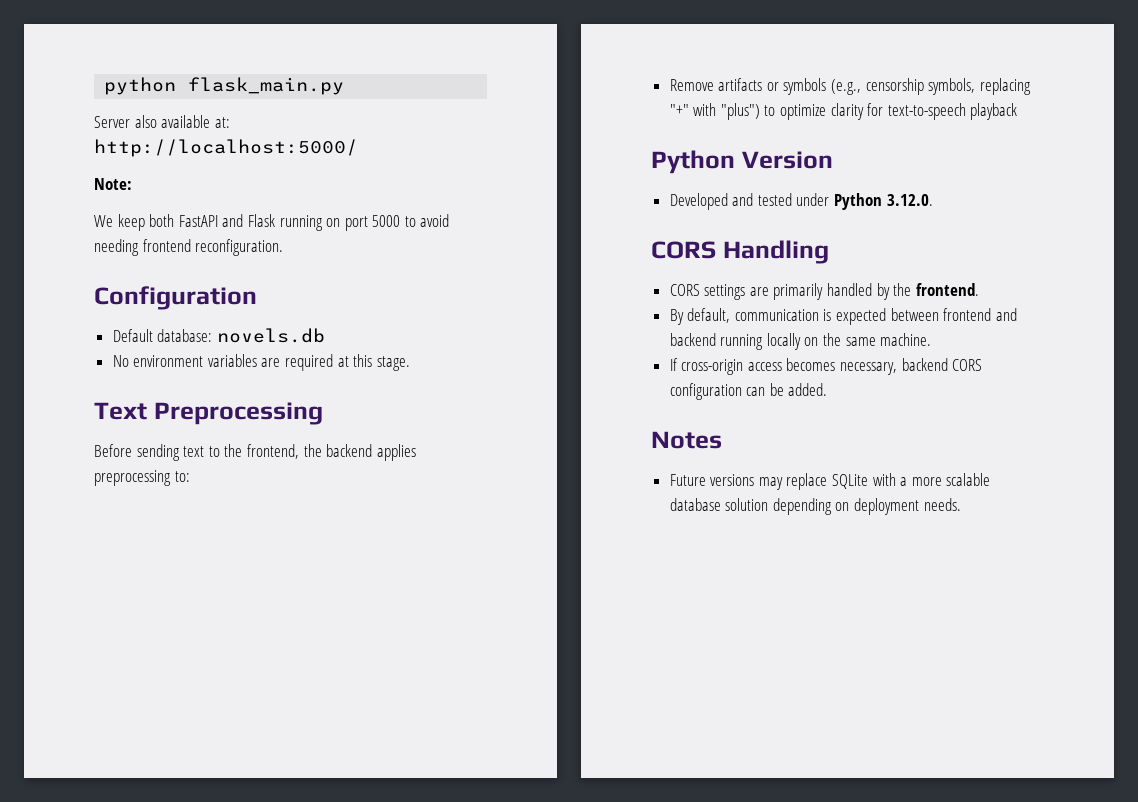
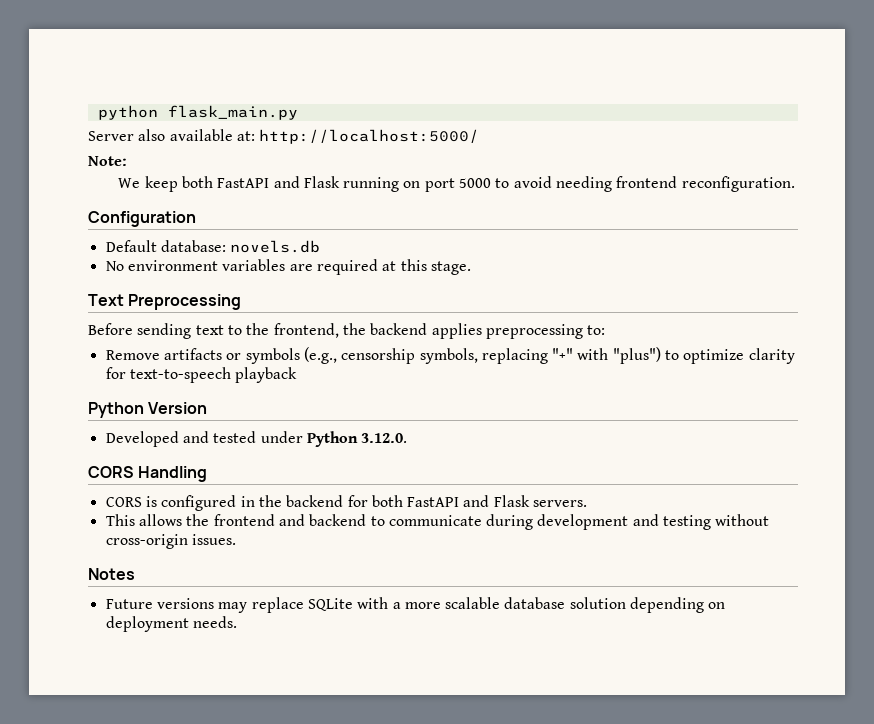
- CORS settings are primarily handled by the frontend.
- By default, communication is expected between frontend and backend running locally on the same machine.
- If cross-origin access becomes necessary, backend CORS configuration can be added.
+ CORS is configured in the backend for both FastAPI and Flask servers.
+ This allows the frontend and backend to communicate during development and testing without cross-origin issues.

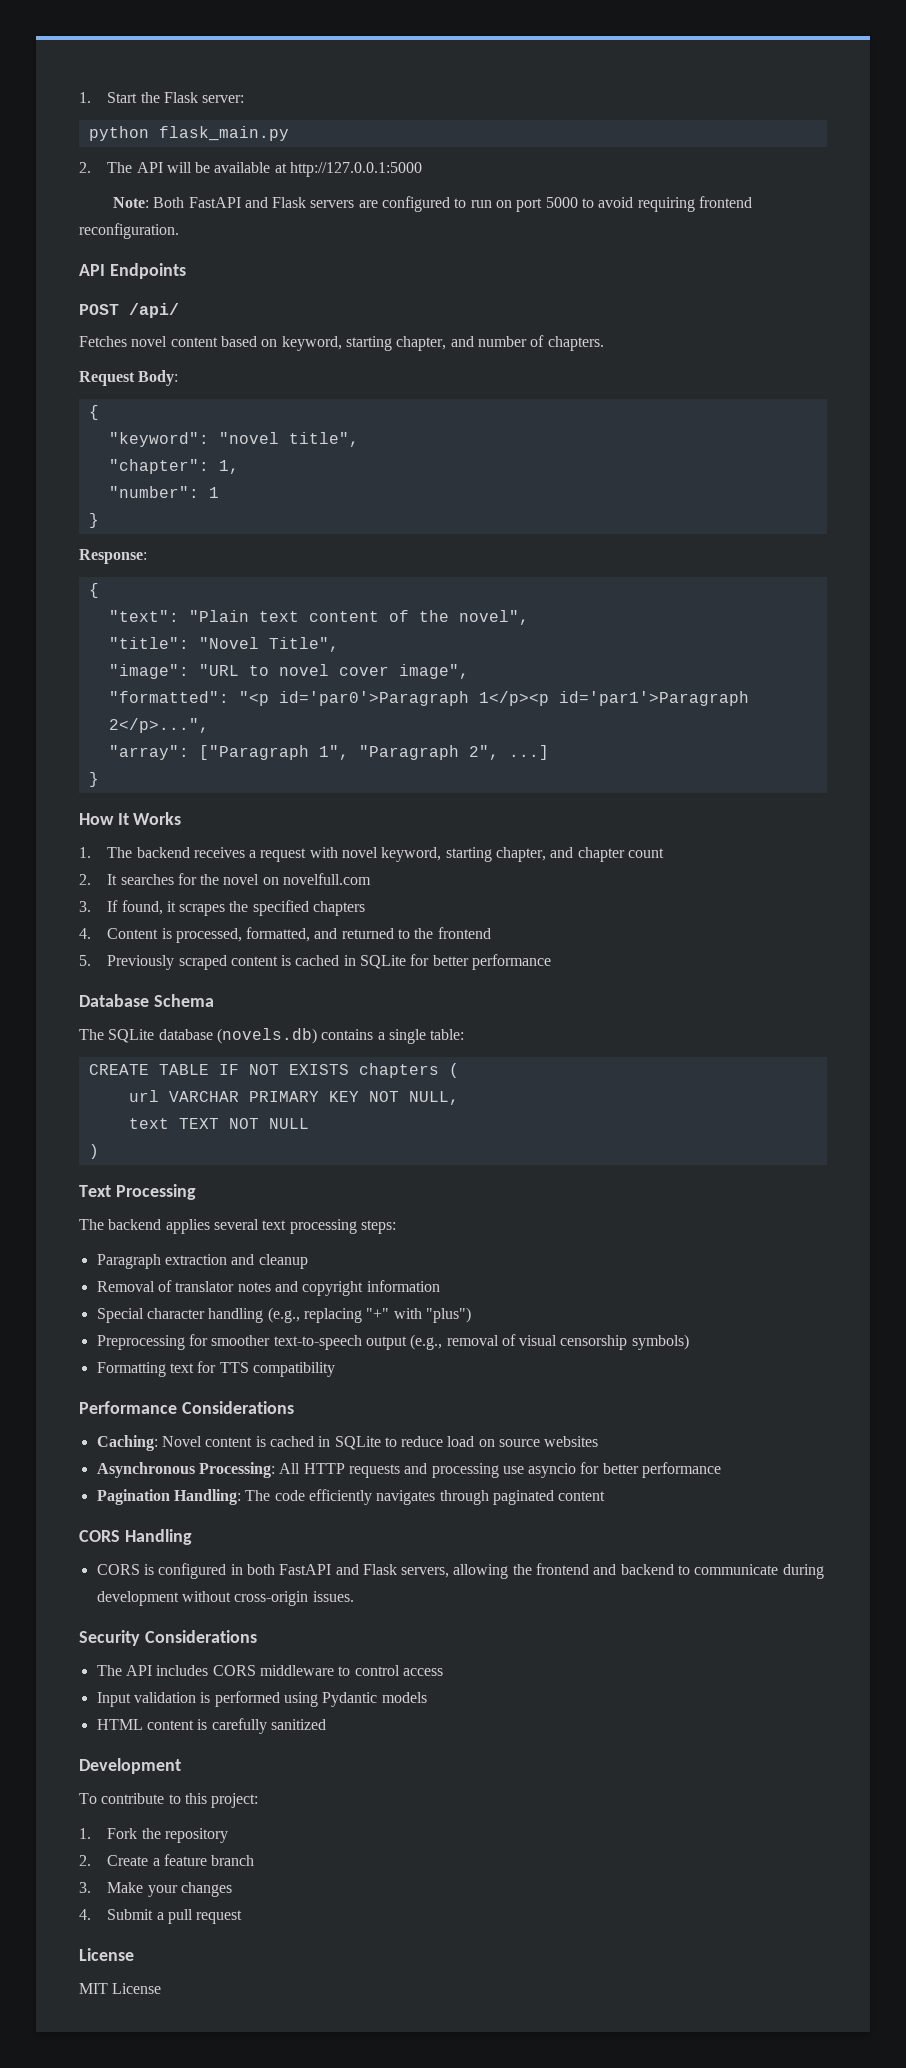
+ 1. Start the Flask server:
  python flask_main.py
- Server also available at: http://localhost:5000/
- Note:
- We keep both FastAPI and Flask running on port 5000 to avoid needing frontend reconfiguration.
+ 2. The API will be available at http://127.0.0.1:5000
+ Note: Both FastAPI and Flask servers are configured to run on port 5000 to avoid requiring frontend reconfiguration.
- Configuration
- Default database: novels.db
- No environment variables are required at this stage.
- Text Preprocessing
- Before sending text to the frontend, the backend applies preprocessing to:
- Remove artifacts or symbols (e.g., censorship symbols, replacing "+" with "plus") to optimize clarity for text-to-speech playback
- Python Version
- Developed and tested under Python 3.12.0.
+ API Endpoints
+ POST /api/
+ Fetches novel content based on keyword, starting chapter, and number of chapters.
+ Request Body:
+ {
+ "keyword": "novel title",
+ "chapter": 1,
+ "number": 1
+ }
+ Response:
+ {
+ "text": "Plain text content of the novel",
+ "title": "Novel Title",
+ "image": "URL to novel cover image",
+ "formatted": "<p id='par0'>Paragraph 1</p><p id='par1'>Paragraph 2</p>...",
+ "array": ["Paragraph 1", "Paragraph 2", ...]
+ }
+ How It Works
+ 1. The backend receives a request with novel keyword, starting chapter, and chapter count
+ 2. It searches for the novel on novelfull.com
+ 3. If found, it scrapes the specified chapters
+ 4. Content is processed, formatted, and returned to the frontend
+ 5. Previously scraped content is cached in SQLite for better performance
+ Database Schema
+ The SQLite database (novels.db) contains a single table:
+ CREATE TABLE IF NOT EXISTS chapters (
+ url VARCHAR PRIMARY KEY NOT NULL,
+ text TEXT NOT NULL
+ )
+ Text Processing
+ The backend applies several text processing steps:
+ Paragraph extraction and cleanup
+ Removal of translator notes and copyright information
+ Special character handling (e.g., replacing "+" with "plus")
+ Preprocessing for smoother text-to-speech output (e.g., removal of visual censorship symbols)
+ Formatting text for TTS compatibility
+ Performance Considerations
+ Caching: Novel content is cached in SQLite to reduce load on source websites
+ Asynchronous Processing: All HTTP requests and processing use asyncio for better performance
+ Pagination Handling: The code efficiently navigates through paginated content
- CORS is configured in the backend for both FastAPI and Flask servers.
- This allows the frontend and backend to communicate during development and testing without cross-origin issues.
+ CORS is configured in both FastAPI and Flask servers, allowing the frontend and backend to communicate during development without cross-origin issues.
- Notes
- Future versions may replace SQLite with a more scalable database solution depending on deployment needs.
+ Security Considerations
+ The API includes CORS middleware to control access
+ Input validation is performed using Pydantic models
+ HTML content is carefully sanitized
+ Development
+ To contribute to this project:
+ 1. Fork the repository
+ 2. Create a feature branch
+ 3. Make your changes
+ 4. Submit a pull request
+ License
+ MIT License

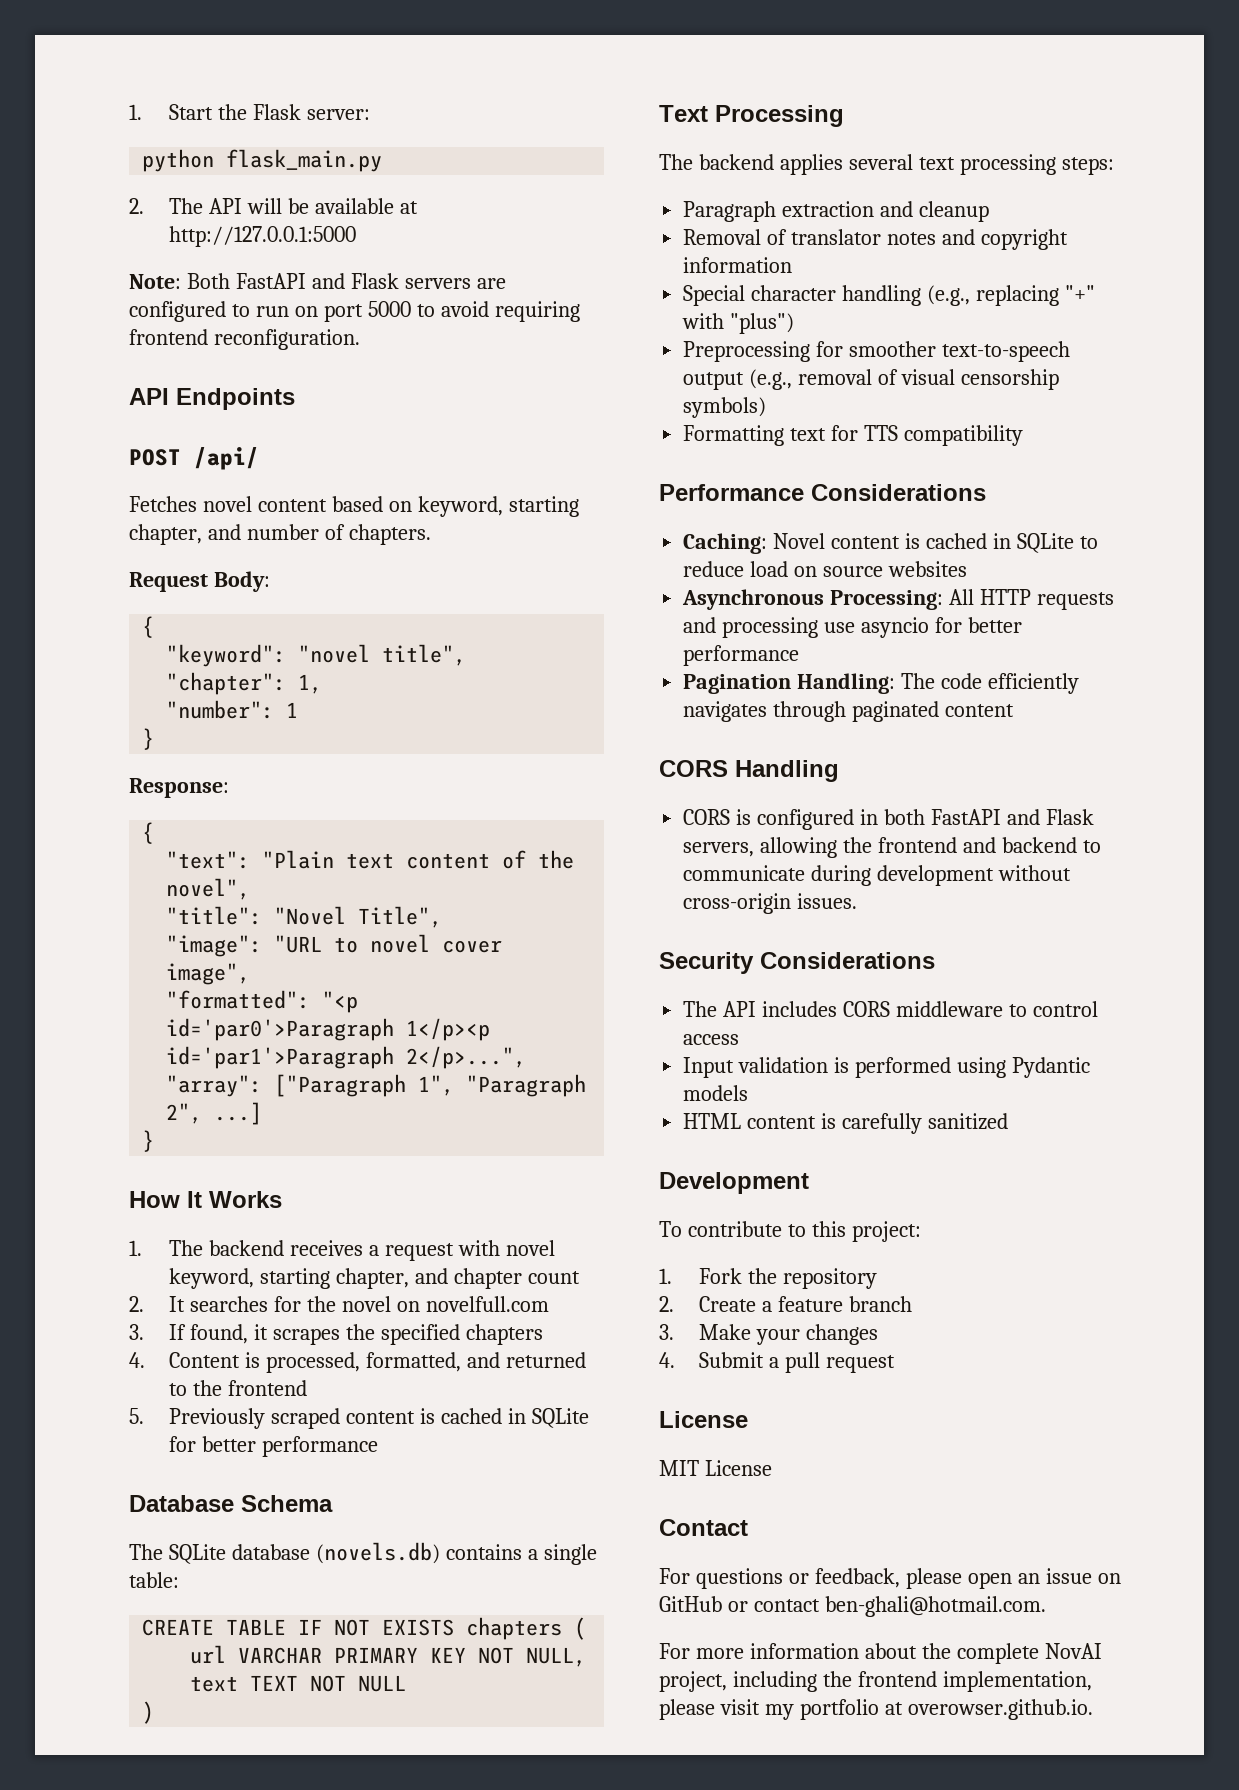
+ Contact
+ For questions or feedback, please open an issue on GitHub or contact ben-ghali@hotmail.com.
+ For more information about the complete NovAI project, including the frontend implementation, please visit my portfolio at overowser.github.io.

